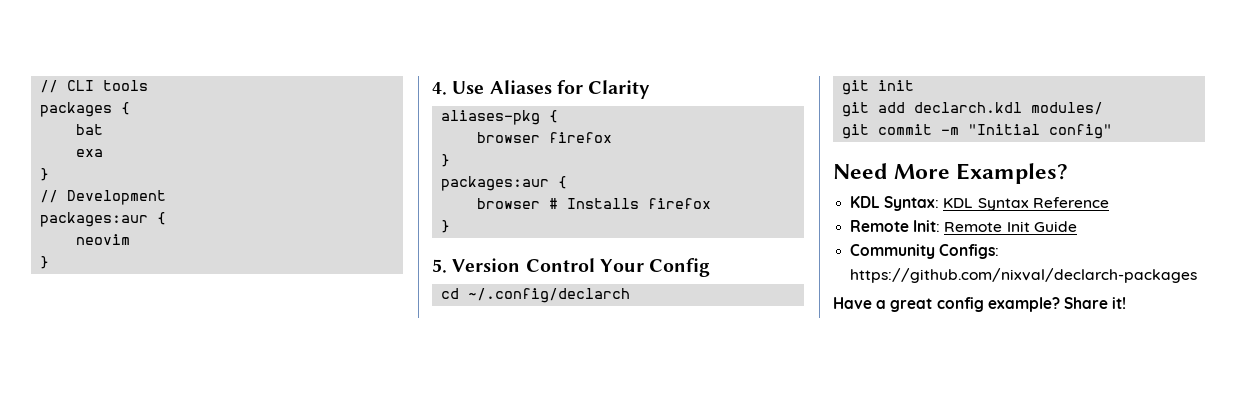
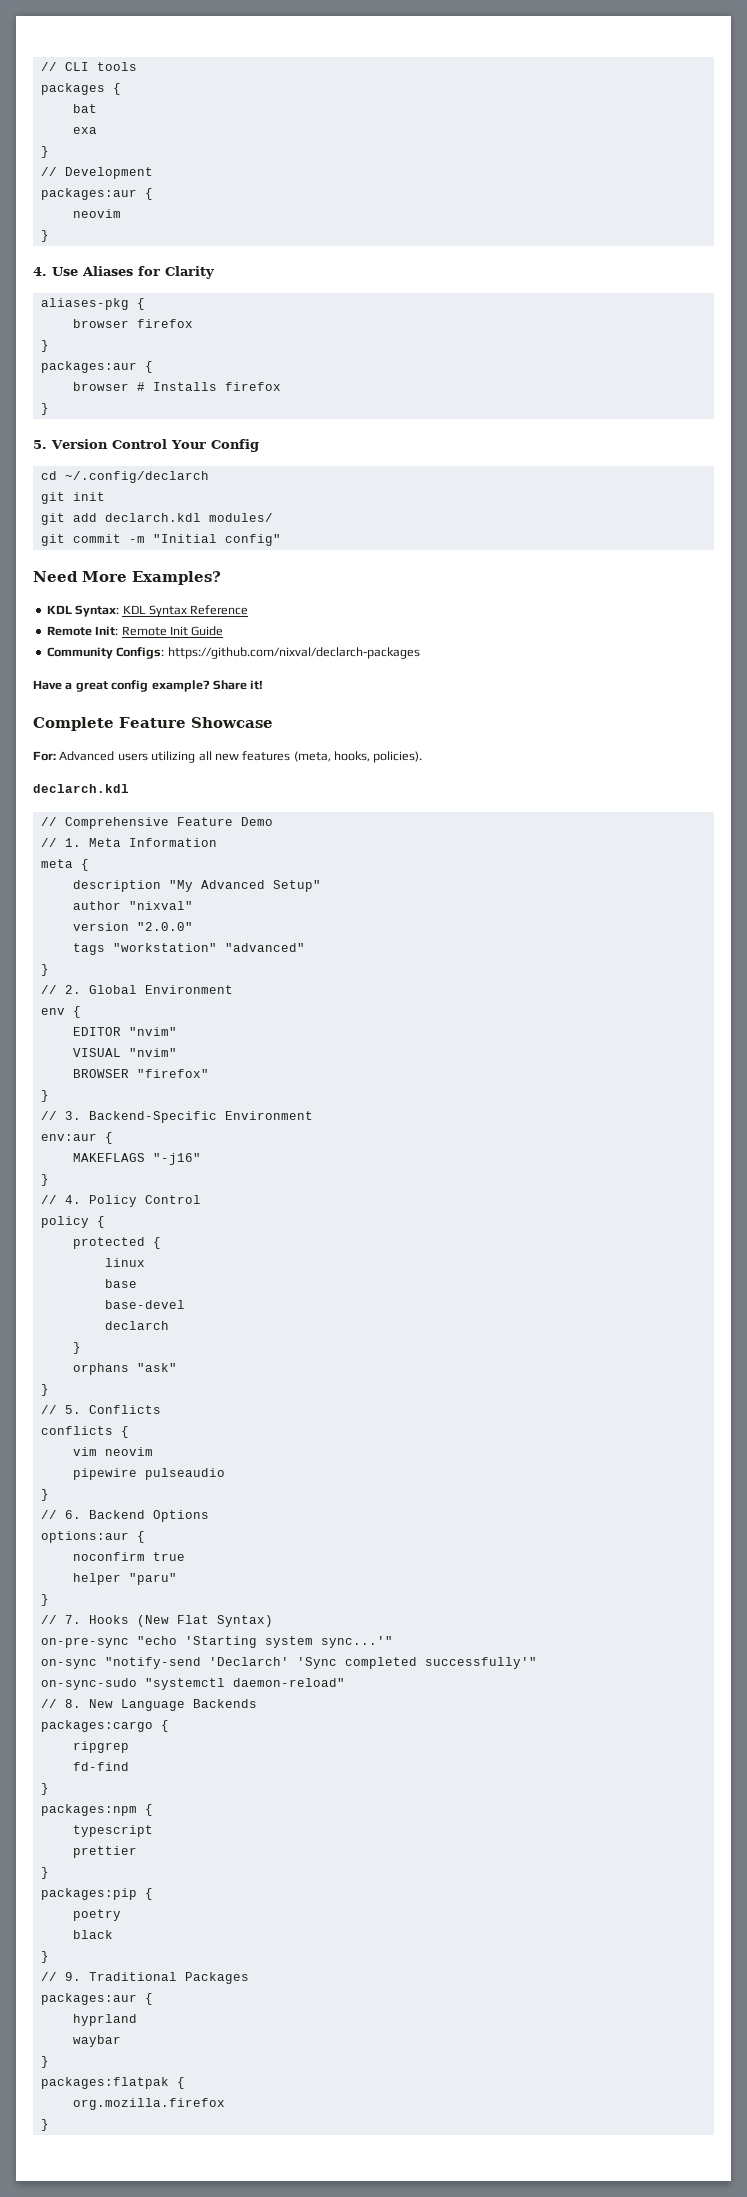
+ Complete Feature Showcase
+ For: Advanced users utilizing all new features (meta, hooks, policies).
+ declarch.kdl
+ // Comprehensive Feature Demo
+ // 1. Meta Information
+ meta {
+ description "My Advanced Setup"
+ author "nixval"
+ version "2.0.0"
+ tags "workstation" "advanced"
+ }
+ // 2. Global Environment
+ env {
+ EDITOR "nvim"
+ VISUAL "nvim"
+ BROWSER "firefox"
+ }
+ // 3. Backend-Specific Environment
+ env:aur {
+ MAKEFLAGS "-j16"
+ }
+ // 4. Policy Control
+ policy {
+ protected {
+ linux
+ base
+ base-devel
+ declarch
+ }
+ orphans "ask"
+ }
+ // 5. Conflicts
+ conflicts {
+ vim neovim
+ pipewire pulseaudio
+ }
+ // 6. Backend Options
+ options:aur {
+ noconfirm true
+ helper "paru"
+ }
+ // 7. Hooks (New Flat Syntax)
+ on-pre-sync "echo 'Starting system sync...'"
+ on-sync "notify-send 'Declarch' 'Sync completed successfully'"
+ on-sync-sudo "systemctl daemon-reload"
+ // 8. New Language Backends
+ packages:cargo {
+ ripgrep
+ fd-find
+ }
+ packages:npm {
+ typescript
+ prettier
+ }
+ packages:pip {
+ poetry
+ black
+ }
+ // 9. Traditional Packages
+ packages:aur {
+ hyprland
+ waybar
+ }
+ packages:flatpak {
+ org.mozilla.firefox
+ }

